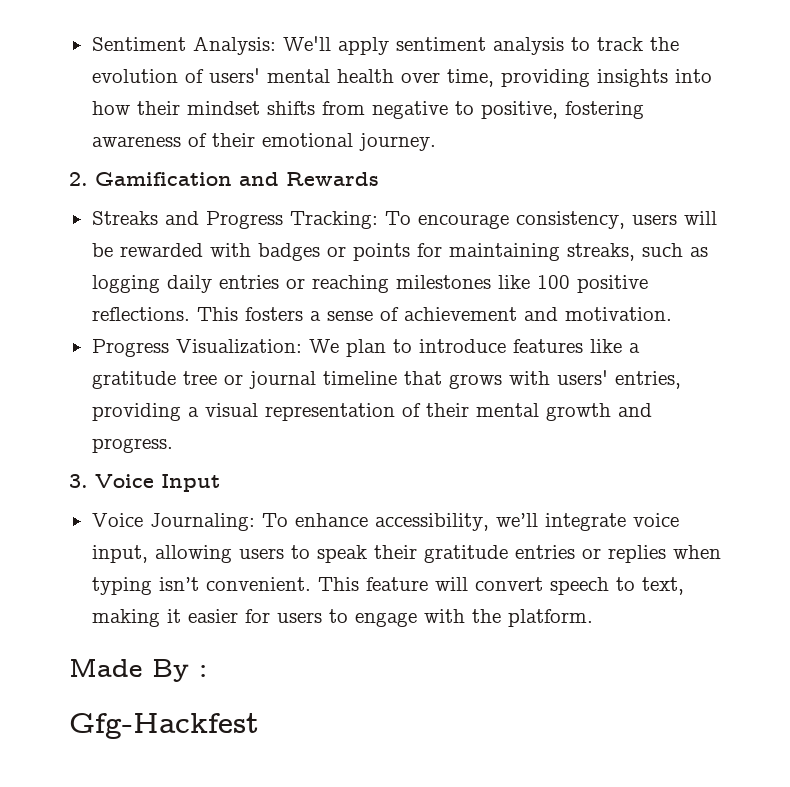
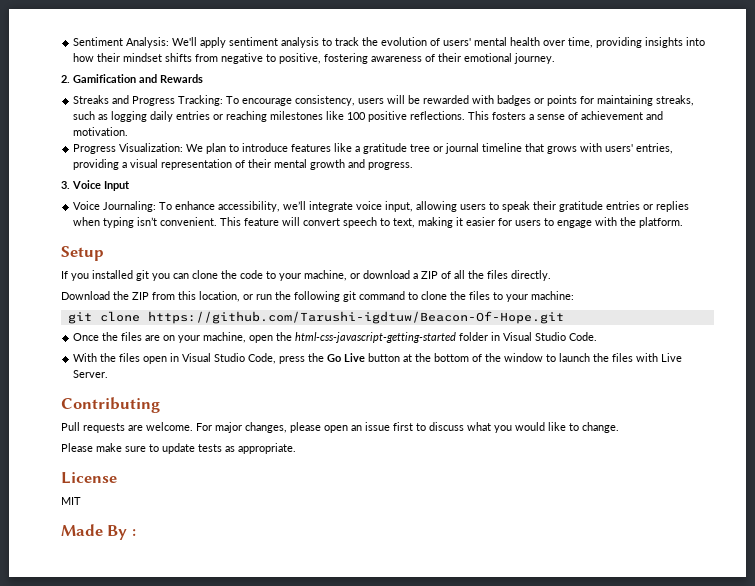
+ Setup
+ If you installed git you can clone the code to your machine, or download a ZIP of all the files directly.
+ Download the ZIP from this location, or run the following git command to clone the files to your machine:
+ git clone https://github.com/Tarushi-igdtuw/Beacon-Of-Hope.git
+ Once the files are on your machine, open the html-css-javascript-getting-started folder in Visual Studio Code.
+ With the files open in Visual Studio Code, press the Go Live button at the bottom of the window to launch the files with Live Server.
+ Contributing
+ Pull requests are welcome. For major changes, please open an issue first to discuss what you would like to change.
+ Please make sure to update tests as appropriate.
+ License
+ MIT
- Gfg-Hackfest

